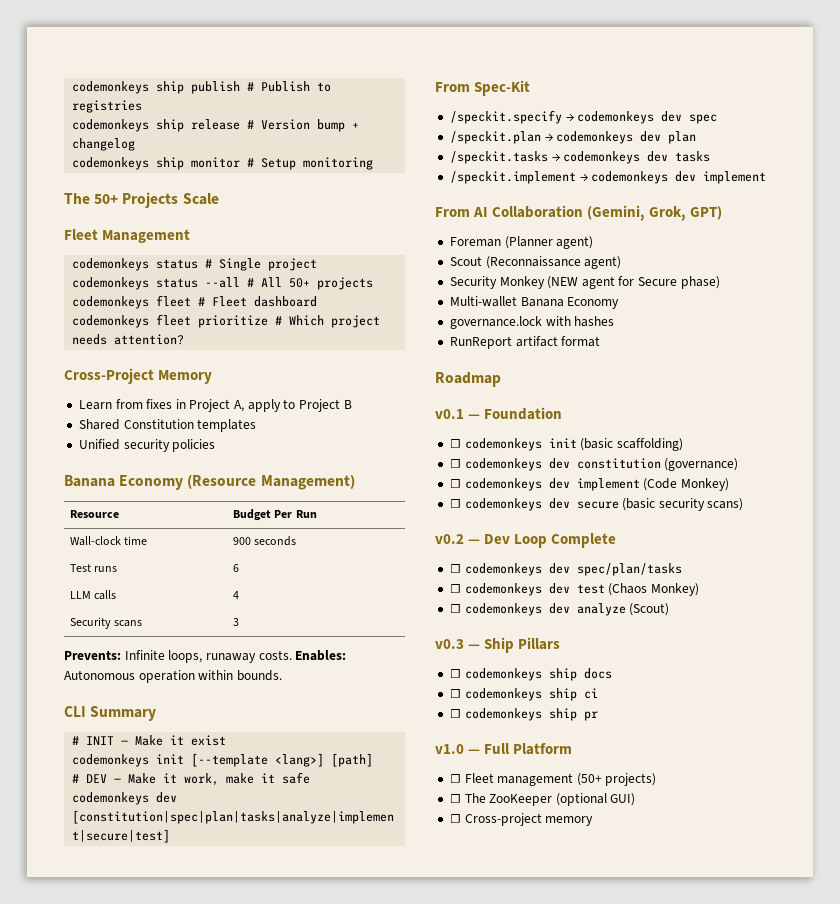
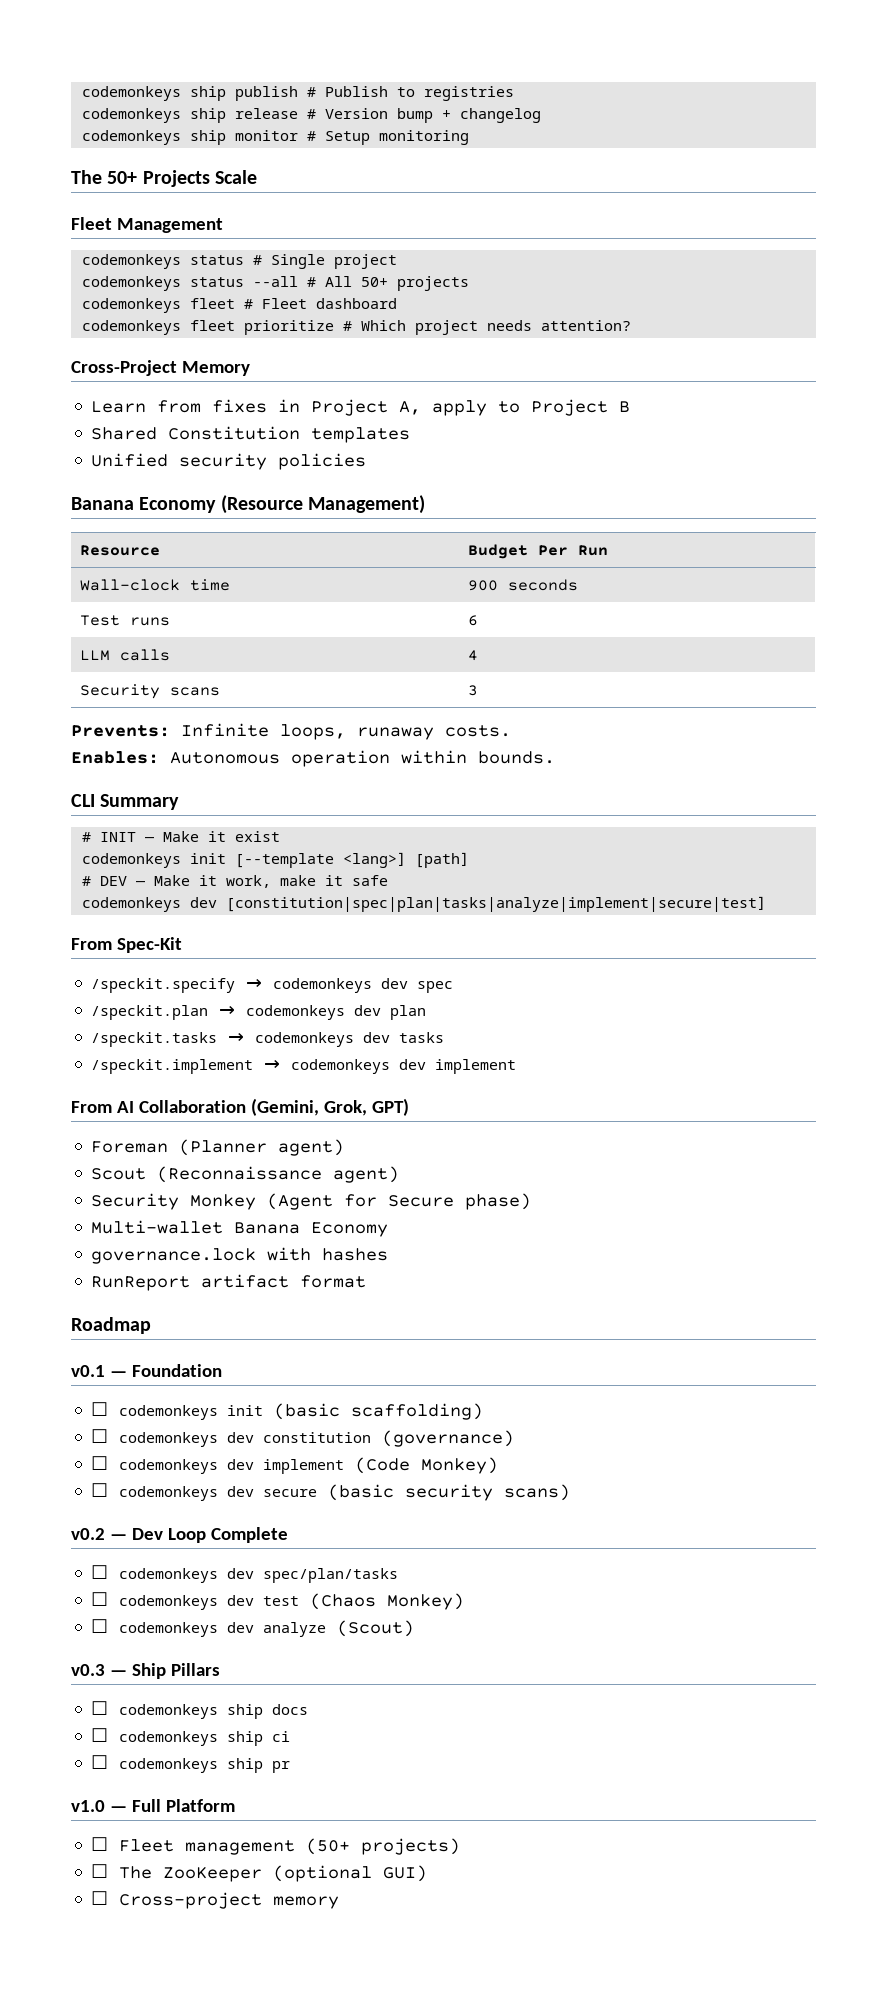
- Prevents: Infinite loops, runaway costs. Enables: Autonomous operation within bounds.
+ Prevents: Infinite loops, runaway costs.
+ Enables: Autonomous operation within bounds.
- Security Monkey (NEW agent for Secure phase)
+ Security Monkey (Agent for Secure phase)

